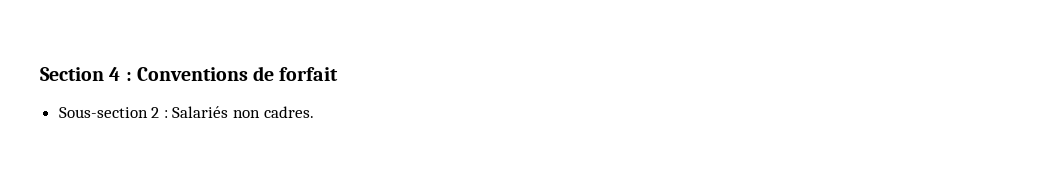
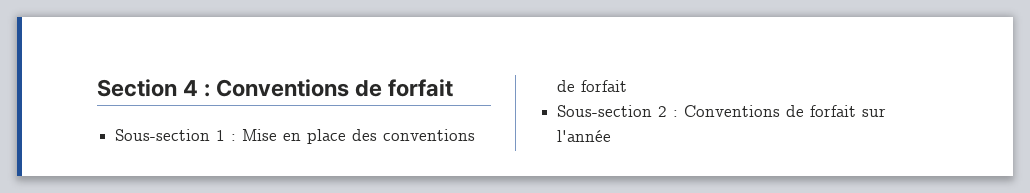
- Sous-section 2 : Salariés non cadres.
+ Sous-section 1 : Mise en place des conventions de forfait
+ Sous-section 2 : Conventions de forfait sur l'année

